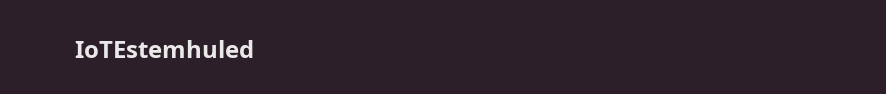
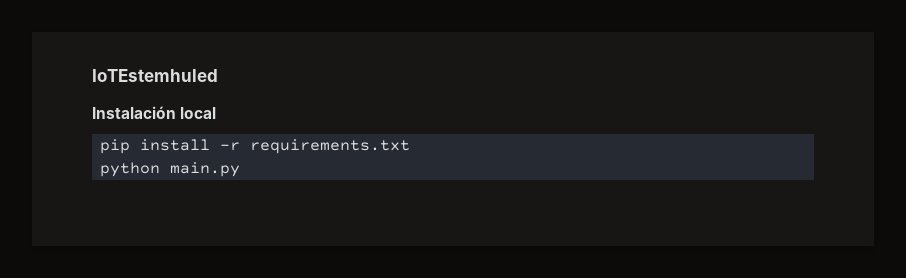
+ Instalación local
+ pip install -r requirements.txt
+ python main.py

